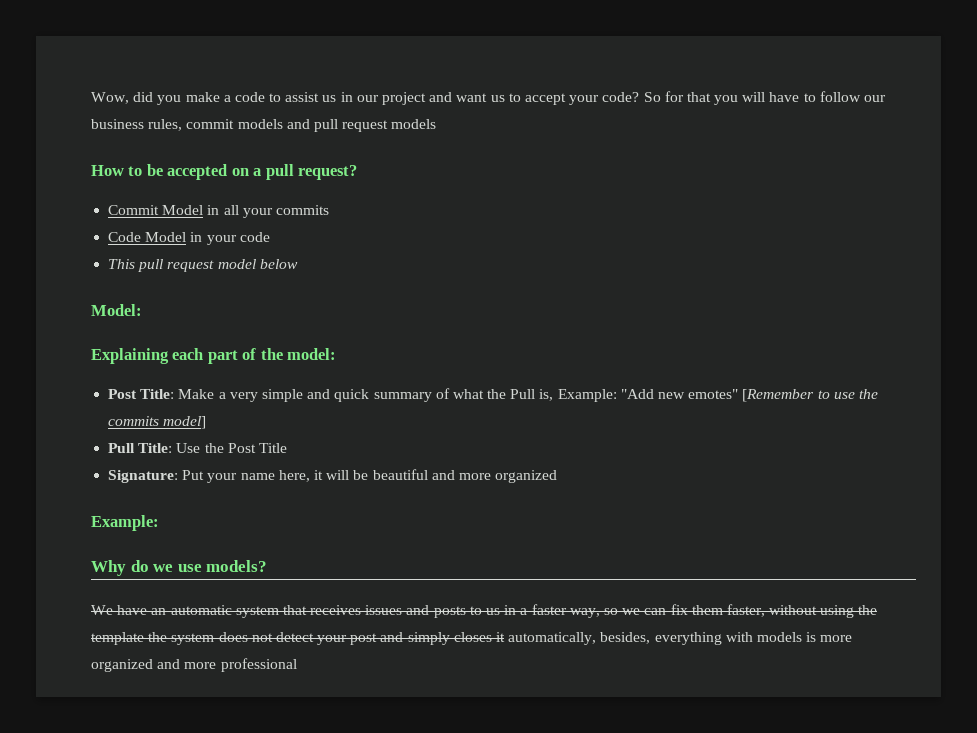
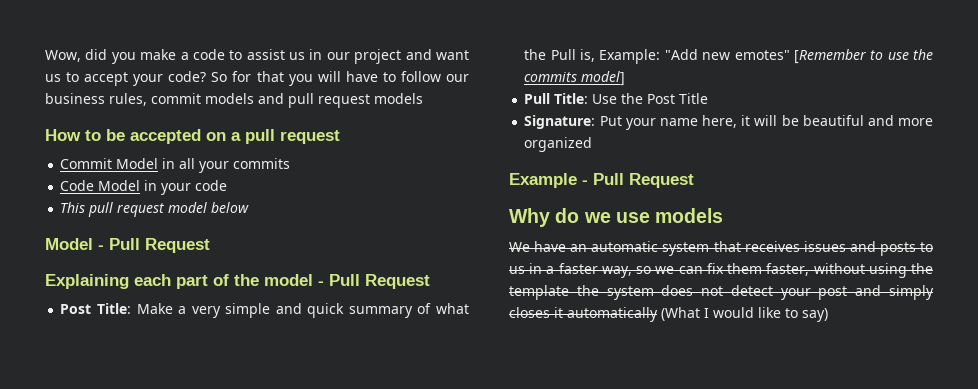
- How to be accepted on a pull request?
+ How to be accepted on a pull request
- Model:
+ Model - Pull Request
- Explaining each part of the model:
+ Explaining each part of the model - Pull Request
  Signature: Put your name here, it will be beautiful and more organized
- Example:
+ Example - Pull Request
- Why do we use models?
+ Why do we use models
- We have an automatic system that receives issues and posts to us in a faster way, so we can fix them faster, without using the template the system does not detect your post and simply closes it automatically, besides, everything with models is more organized and more professional
+ We have an automatic system that receives issues and posts to us in a faster way, so we can fix them faster, without using the template the system does not detect your post and simply closes it automatically (What I would like to say)

